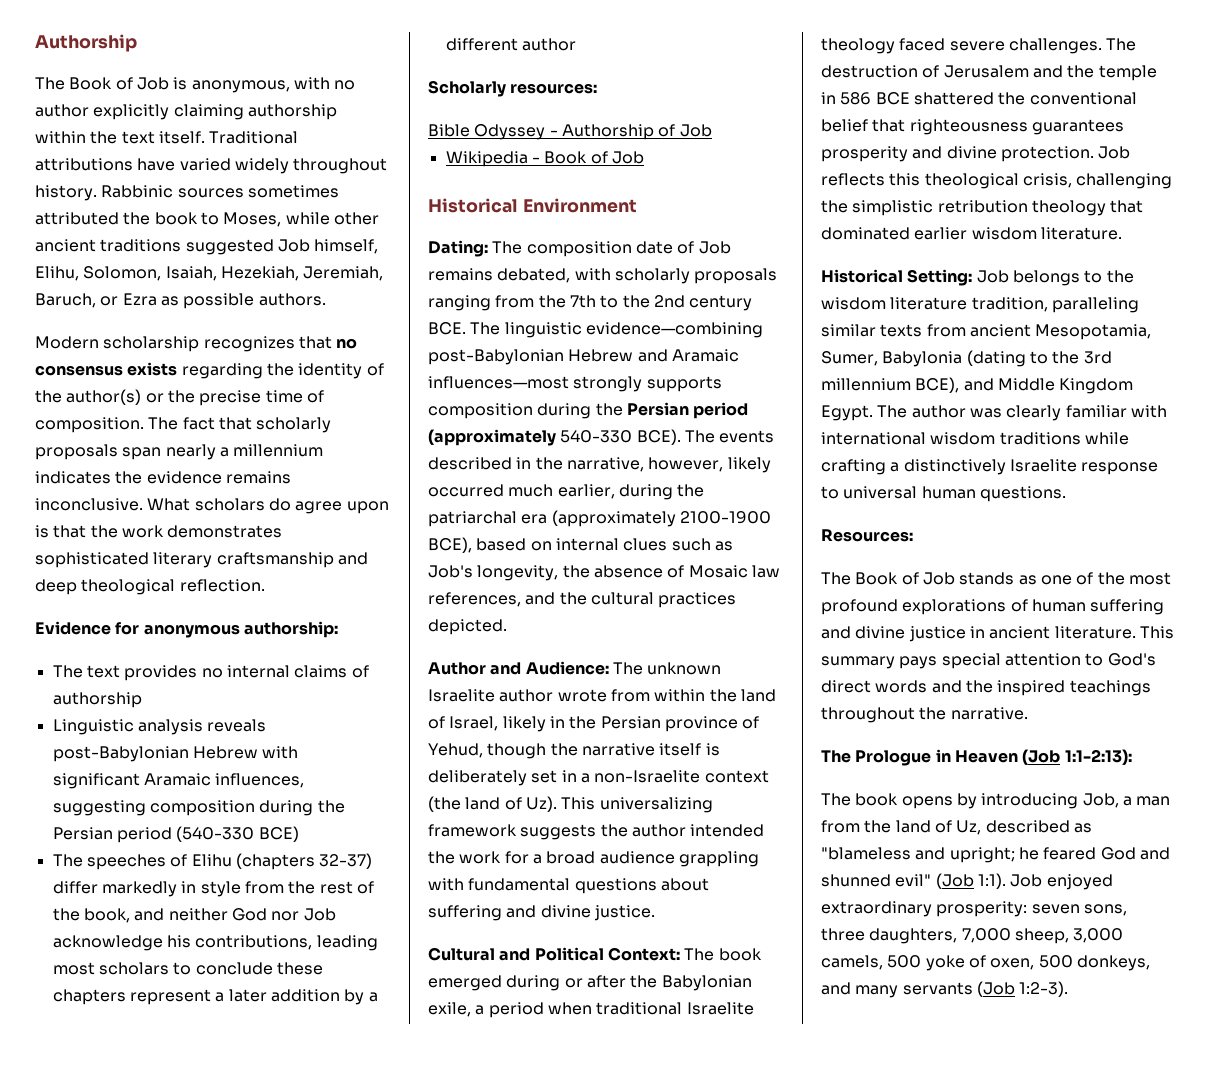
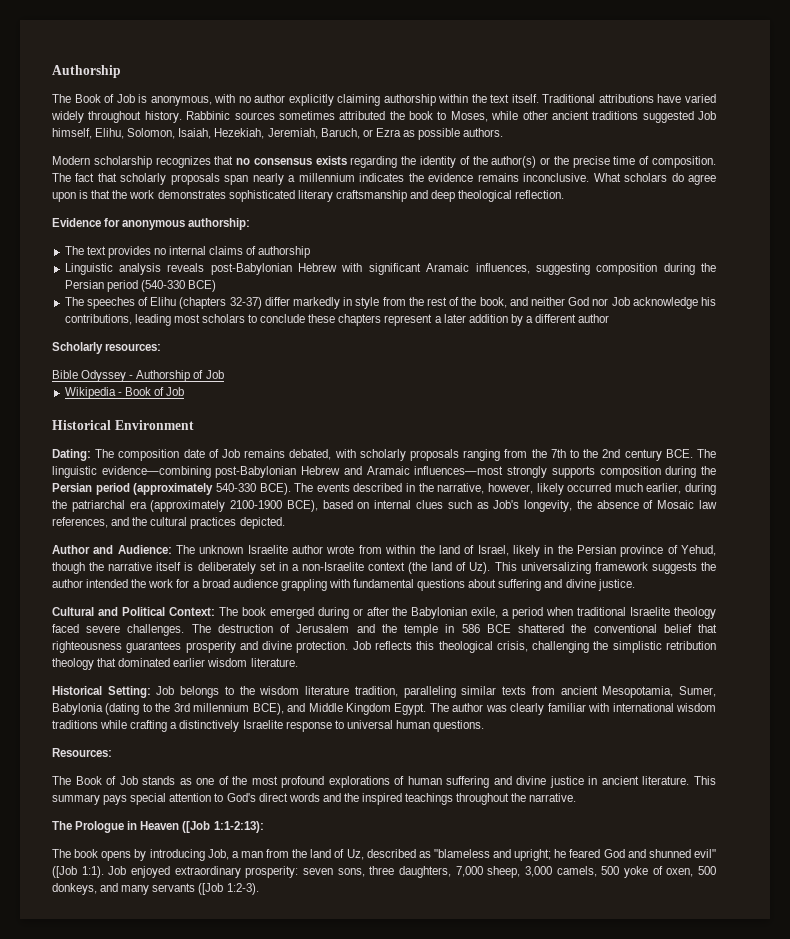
- The Prologue in Heaven (Job 1:1-2:13):
+ The Prologue in Heaven ([Job 1:1-2:13):
- The book opens by introducing Job, a man from the land of Uz, described as "blameless and upright; he feared God and shunned evil" (Job 1:1).
+ The book opens by introducing Job, a man from the land of Uz, described as "blameless and upright; he feared God and shunned evil" ([Job 1:1).
- Job enjoyed extraordinary prosperity: seven sons, three daughters, 7,000 sheep, 3,000 camels, 500 yoke of oxen, 500 donkeys, and many servants (Job 1:2-3).
+ Job enjoyed extraordinary prosperity: seven sons, three daughters, 7,000 sheep, 3,000 camels, 500 yoke of oxen, 500 donkeys, and many servants ([Job 1:2-3).

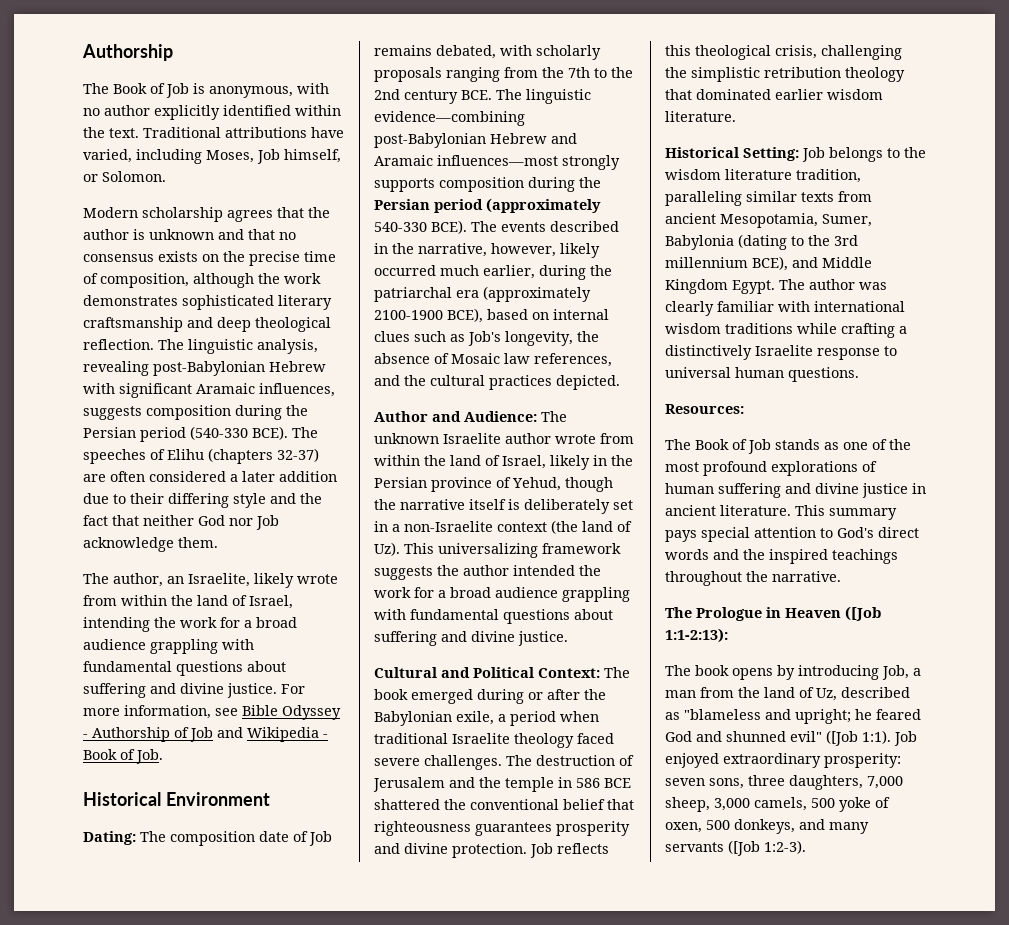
- The Book of Job is anonymous, with no author explicitly claiming authorship within the text itself. Traditional attributions have varied widely throughout history. Rabbinic sources sometimes attributed the book to Moses, while other ancient traditions suggested Job himself, Elihu, Solomon, Isaiah, Hezekiah, Jeremiah, Baruch, or Ezra as possible authors.
- Modern scholarship recognizes that no consensus exists regarding the identity of the author(s) or the precise time of composition. The fact that scholarly proposals span nearly a millennium indicates the evidence remains inconclusive. What scholars do agree upon is that the work demonstrates sophisticated literary craftsmanship and deep theological reflection.
- Evidence for anonymous authorship:
- The text provides no internal claims of authorship
- Linguistic analysis reveals post-Babylonian Hebrew with significant Aramaic influences, suggesting composition during the Persian period (540-330 BCE)
- The speeches of Elihu (chapters 32-37) differ markedly in style from the rest of the book, and neither God nor Job acknowledge his contributions, leading most scholars to conclude these chapters represent a later addition by a different author
- Scholarly resources:
- Bible Odyssey - Authorship of Job
- Wikipedia - Book of Job
+ The Book of Job is anonymous, with no author explicitly identified within the text. Traditional attributions have varied, including Moses, Job himself, or Solomon.
+ Modern scholarship agrees that the author is unknown and that no consensus exists on the precise time of composition, although the work demonstrates sophisticated literary craftsmanship and deep theological reflection. The linguistic analysis, revealing post-Babylonian Hebrew with significant Aramaic influences, suggests composition during the Persian period (540-330 BCE). The speeches of Elihu (chapters 32-37) are often considered a later addition due to their differing style and the fact that neither God nor Job acknowledge them.
+ The author, an Israelite, likely wrote from within the land of Israel, intending the work for a broad audience grappling with fundamental questions about suffering and divine justice. For more information, see Bible Odyssey - Authorship of Job and Wikipedia - Book of Job.

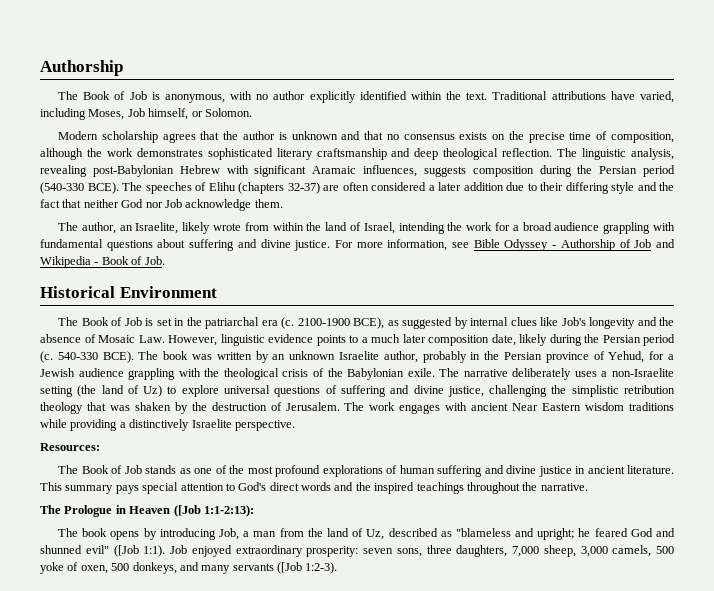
- Dating: The composition date of Job remains debated, with scholarly proposals ranging from the 7th to the 2nd century BCE. The linguistic evidence—combining post-Babylonian Hebrew and Aramaic influences—most strongly supports composition during the Persian period (approximately 540-330 BCE).
+ The Book of Job is set in the patriarchal era (c. 2100-1900 BCE), as suggested by internal clues like Job's longevity and the absence of Mosaic Law. However, linguistic evidence points to a much later composition date, likely during the Persian period (c. 540-330 BCE).
- The events described in the narrative, however, likely occurred much earlier, during the patriarchal era (approximately 2100-1900 BCE), based on internal clues such as Job's longevity, the absence of Mosaic law references, and the cultural practices depicted.
- Author and Audience: The unknown Israelite author wrote from within the land of Israel, likely in the Persian province of Yehud, though the narrative itself is deliberately set in a non-Israelite context (the land of Uz). This universalizing framework suggests the author intended the work for a broad audience grappling with fundamental questions about suffering and divine justice.
- Cultural and Political Context: The book emerged during or after the Babylonian exile, a period when traditional Israelite theology faced severe challenges. The destruction of Jerusalem and the temple in 586 BCE shattered the conventional belief that righteousness guarantees prosperity and divine protection. Job reflects this theological crisis, challenging the simplistic retribution theology that dominated earlier wisdom literature.
- Historical Setting: Job belongs to the wisdom literature tradition, paralleling similar texts from ancient Mesopotamia, Sumer, Babylonia (dating to the 3rd millennium BCE), and Middle Kingdom Egypt. The author was clearly familiar with international wisdom traditions while crafting a distinctively Israelite response to universal human questions.
+ The book was written by an unknown Israelite author, probably in the Persian province of Yehud, for a Jewish audience grappling with the theological crisis of the Babylonian exile. The narrative deliberately uses a non-Israelite setting (the land of Uz) to explore universal questions of suffering and divine justice, challenging the simplistic retribution theology that was shaken by the destruction of Jerusalem. The work engages with ancient Near Eastern wisdom traditions while providing a distinctively Israelite perspective.

